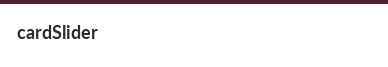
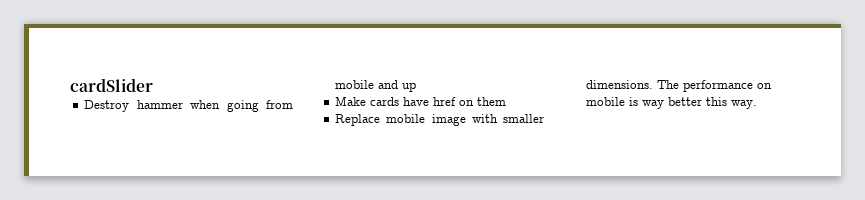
+ Destroy hammer when going from mobile and up
+ Make cards have href on them
+ Replace mobile image with smaller dimensions. The performance on mobile is way better this way.

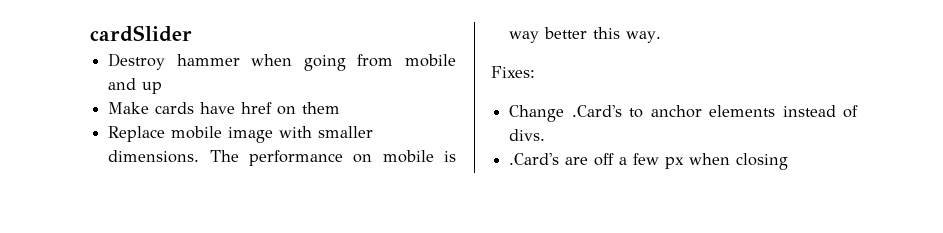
+ Fixes:
+ Change .Card's to anchor elements instead of divs.
+ .Card's are off a few px when closing

